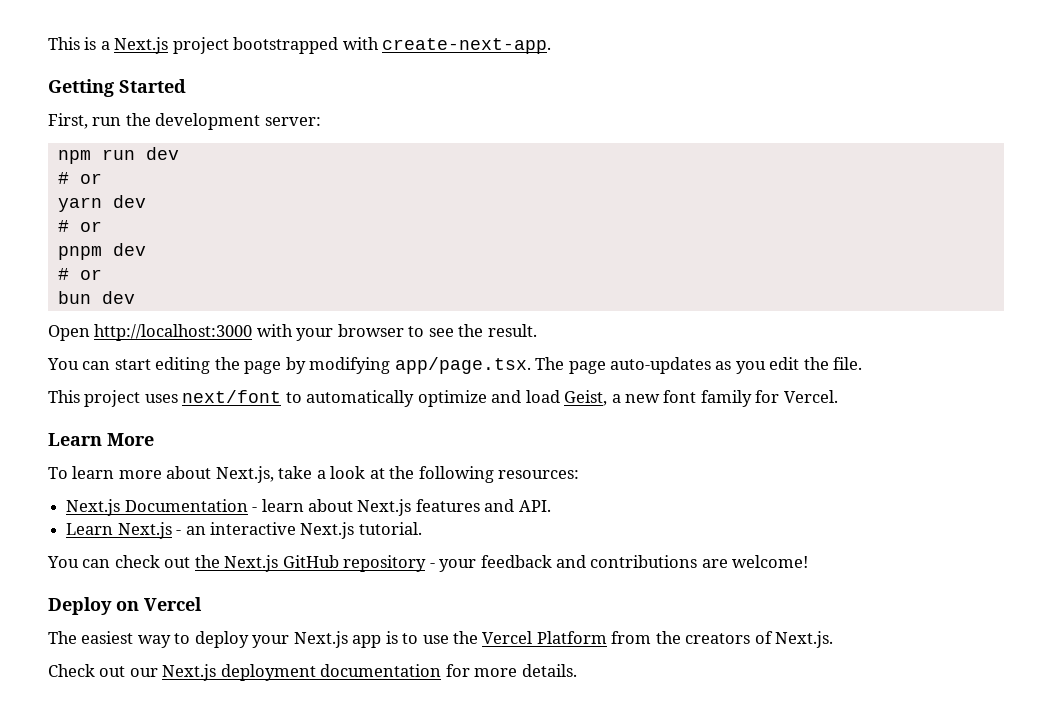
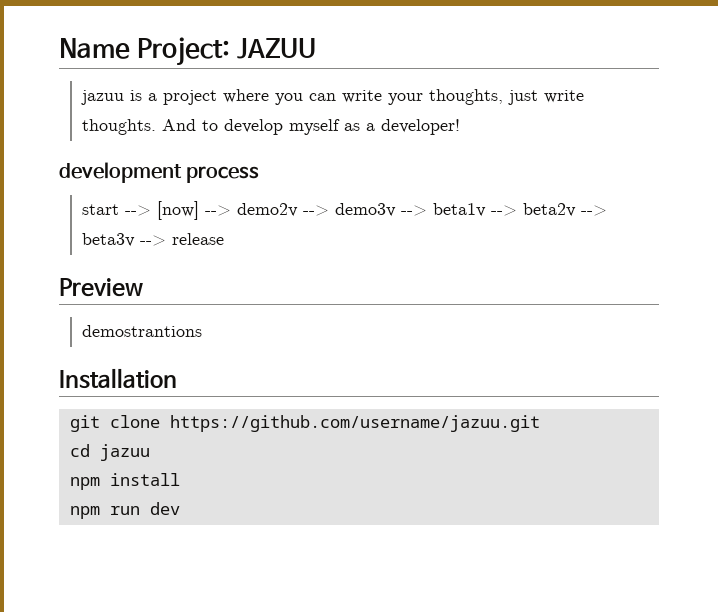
- This is a Next.js project bootstrapped with create-next-app.
- Getting Started
- First, run the development server:
+ Name Project: JAZUU
+ jazuu is a project where you can write your thoughts, just write thoughts. And to develop myself as a developer!
+ development process
+ start --> [now] --> demo2v --> demo3v --> beta1v --> beta2v --> beta3v --> release
+ Preview
+ demostrantions
+ Installation
+ git clone https://github.com/username/jazuu.git
+ cd jazuu
+ npm install
  npm run dev
- # or
- yarn dev
- # or
- pnpm dev
- # or
- bun dev
- Open http://localhost:3000 with your browser to see the result.
- You can start editing the page by modifying app/page.tsx. The page auto-updates as you edit the file.
- This project uses next/font to automatically optimize and load Geist, a new font family for Vercel.
- Learn More
- To learn more about Next.js, take a look at the following resources:
- Next.js Documentation - learn about Next.js features and API.
- Learn Next.js - an interactive Next.js tutorial.
- You can check out the Next.js GitHub repository - your feedback and contributions are welcome!
- Deploy on Vercel
- The easiest way to deploy your Next.js app is to use the Vercel Platform from the creators of Next.js.
- Check out our Next.js deployment documentation for more details.

